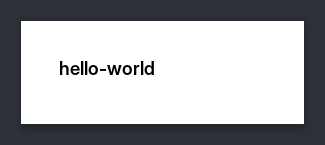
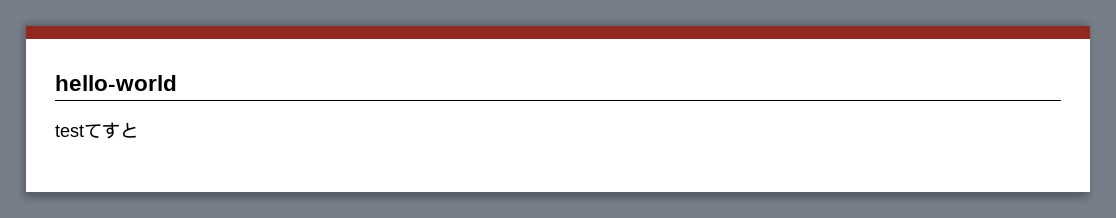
+ testてすと

